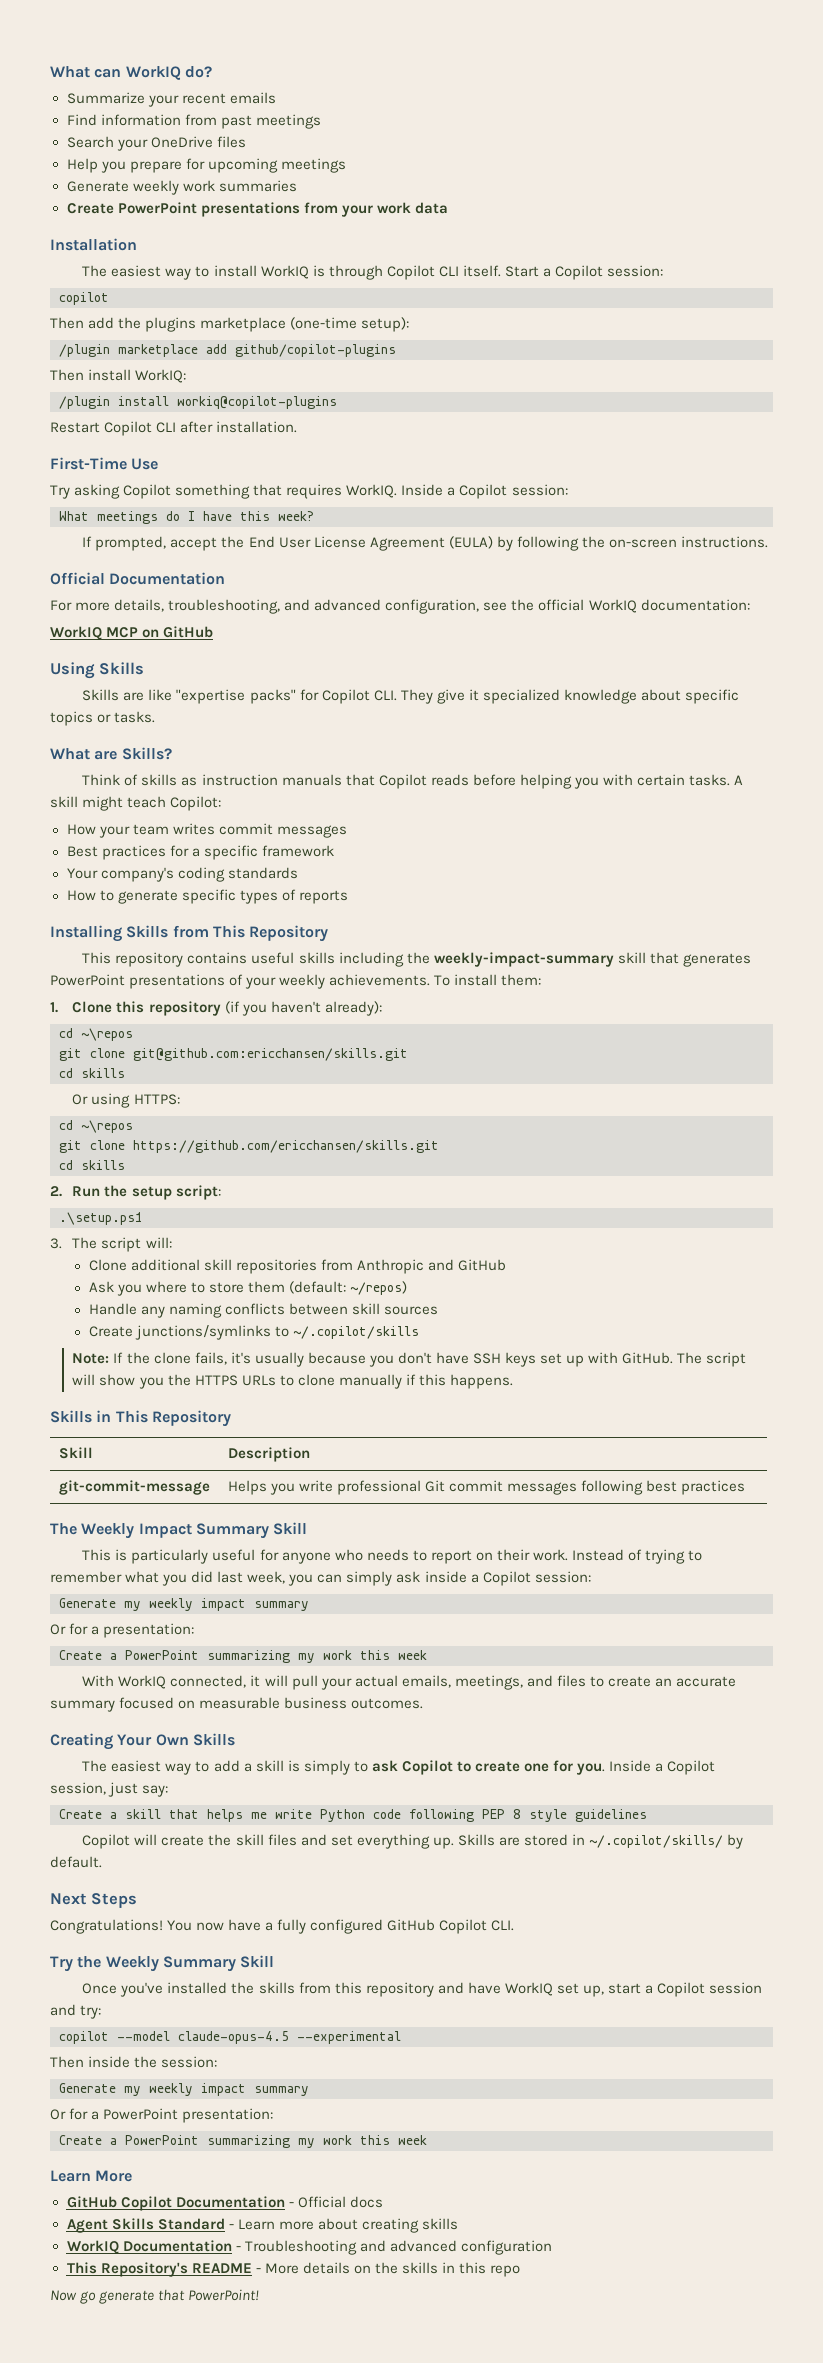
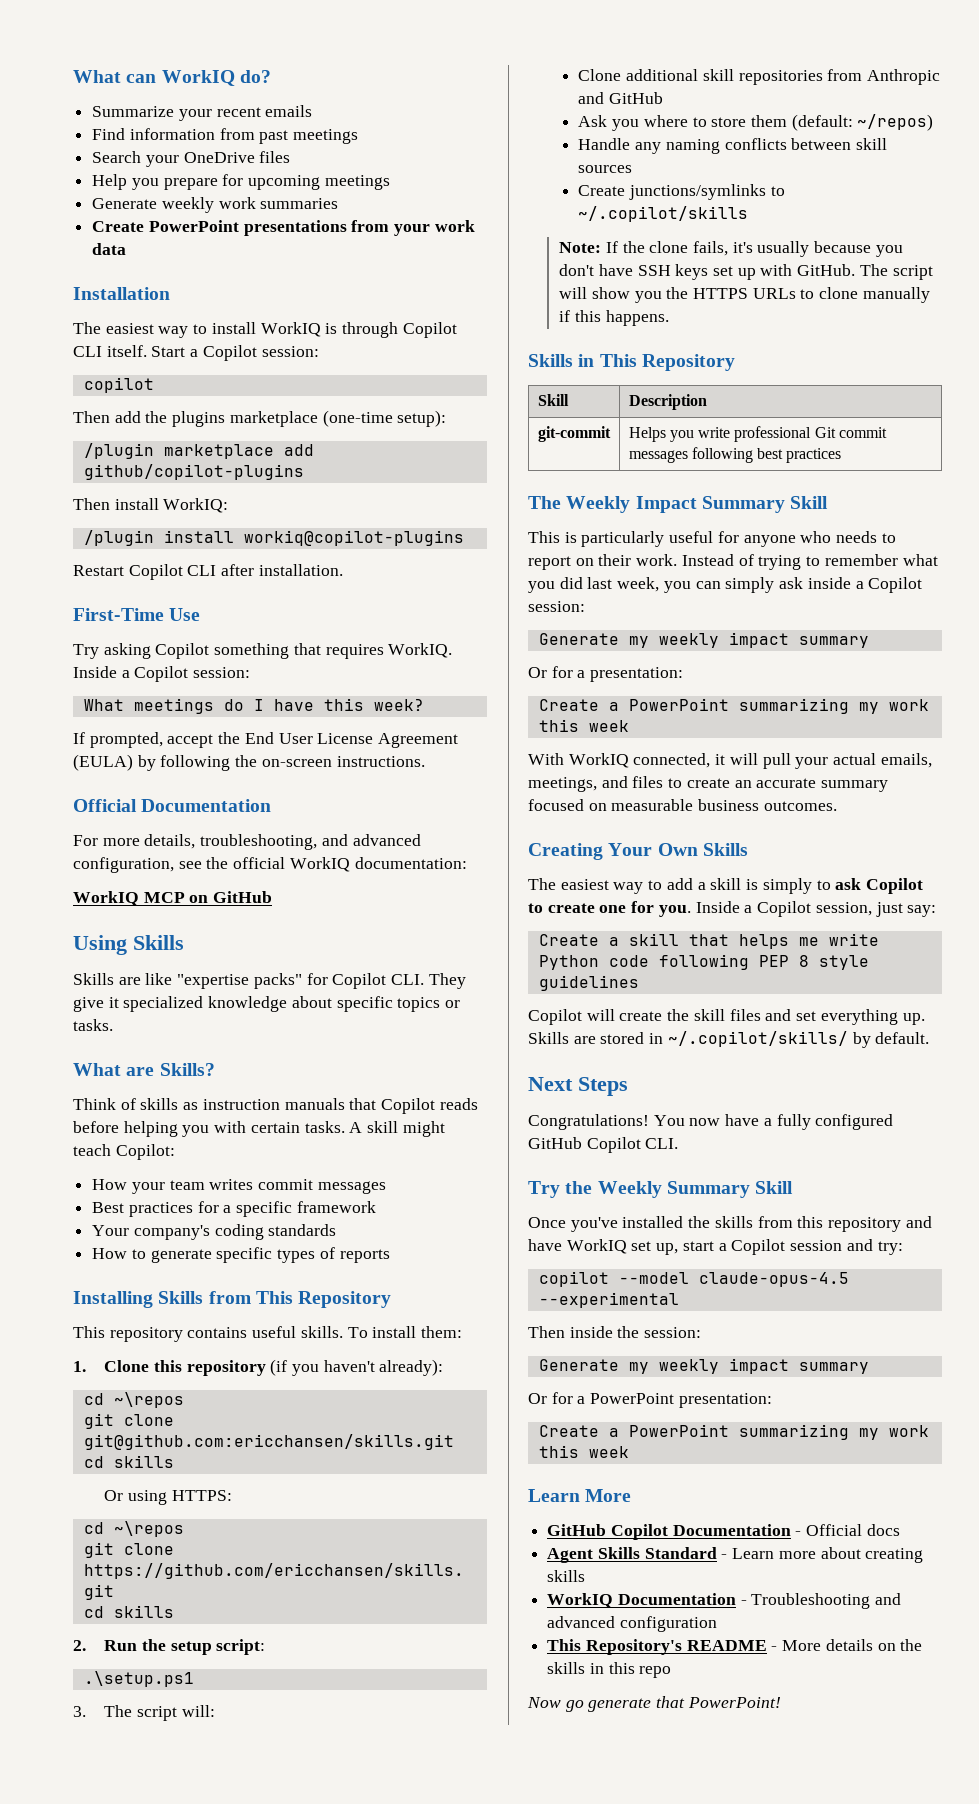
- This repository contains useful skills including the weekly-impact-summary skill that generates PowerPoint presentations of your weekly achievements.
+ This repository contains useful skills.
- git-commit-message | Helps you write professional Git commit messages following best practices
+ git-commit | Helps you write professional Git commit messages following best practices

